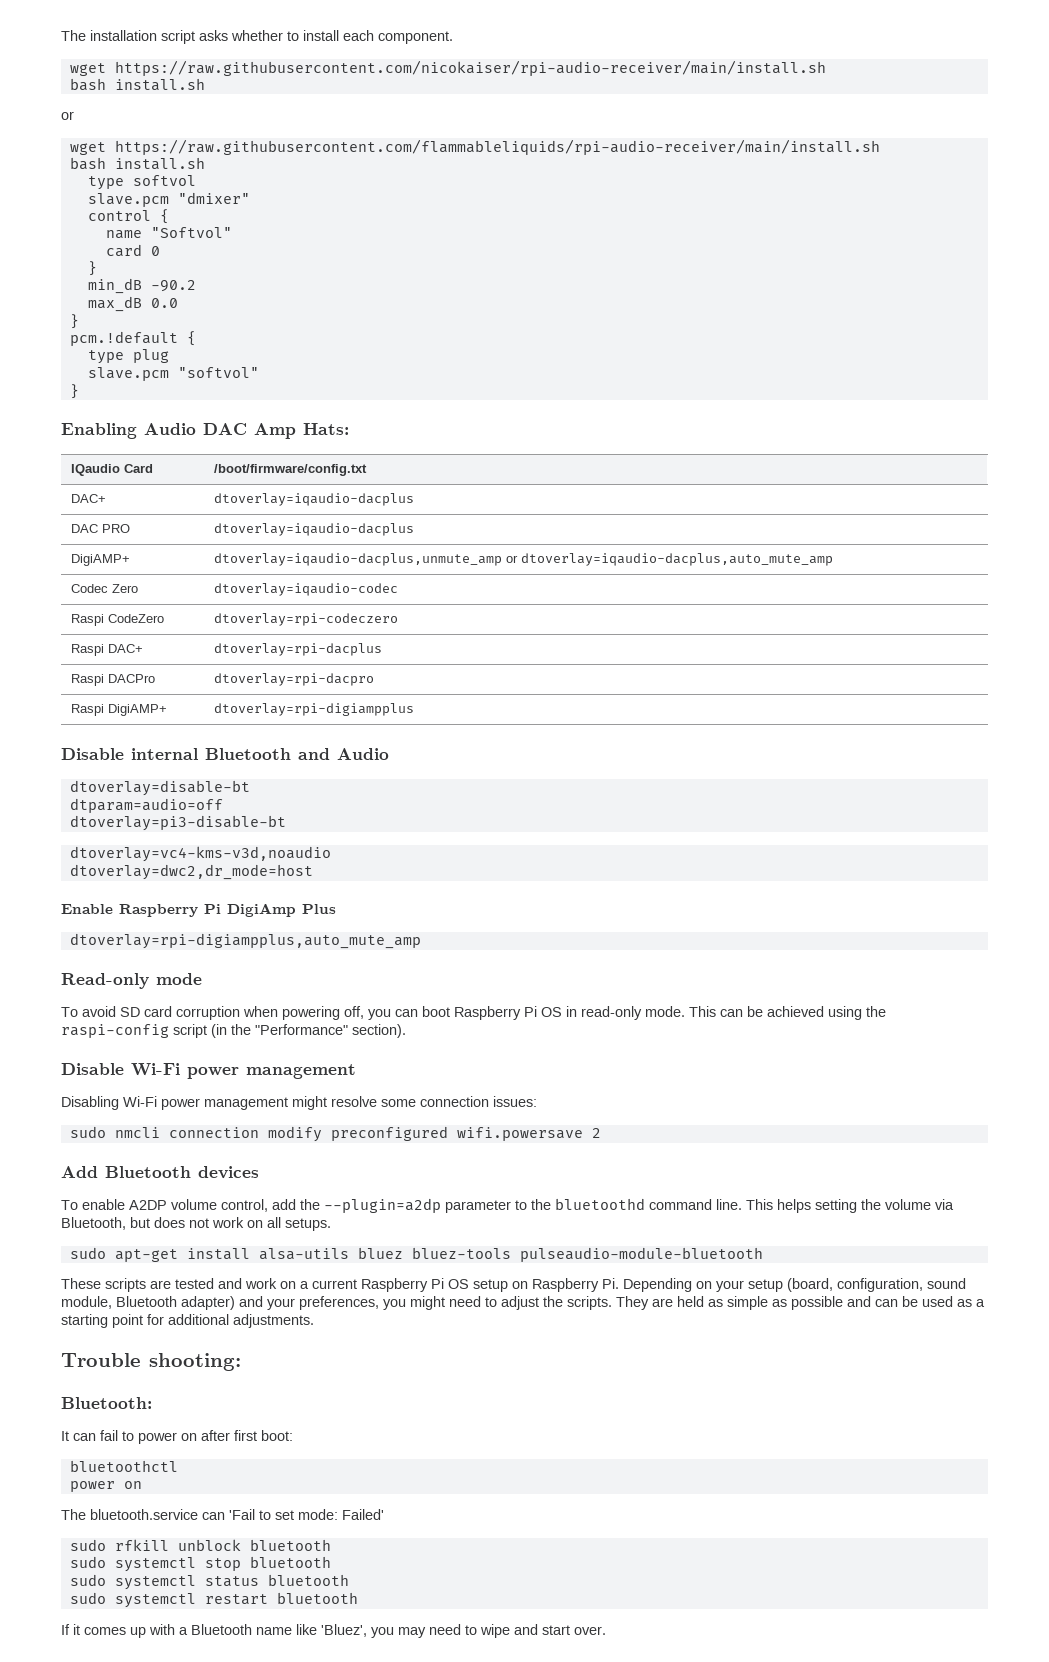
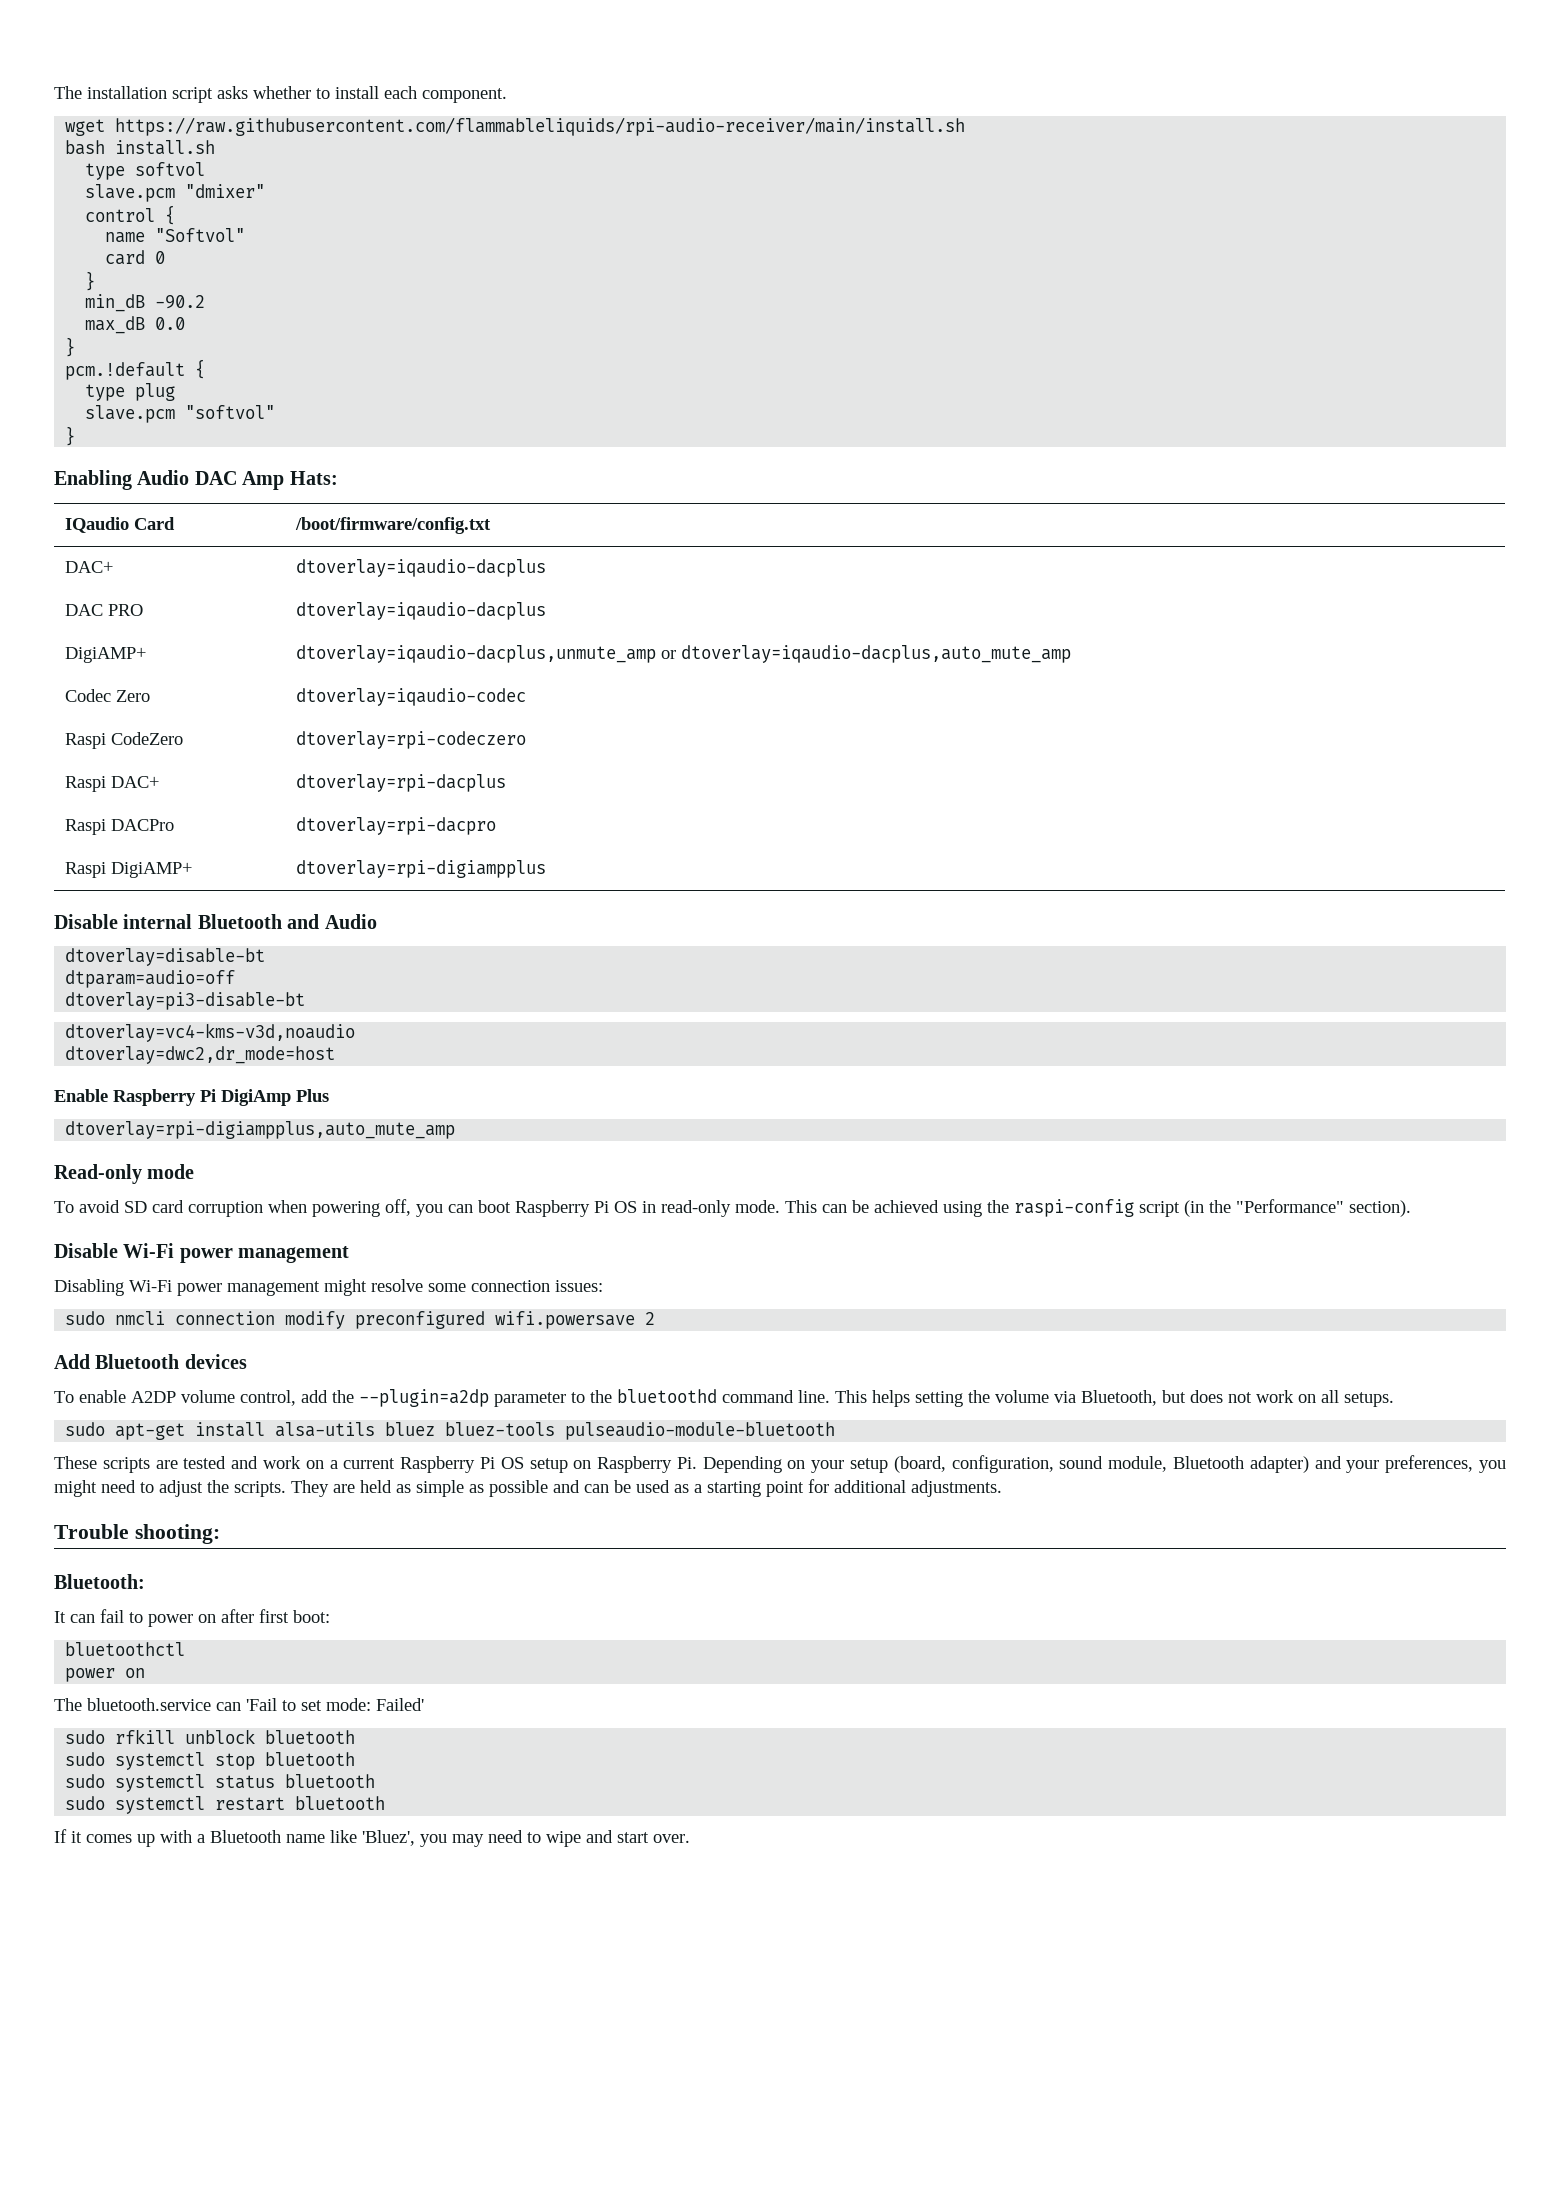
- wget https://raw.githubusercontent.com/nicokaiser/rpi-audio-receiver/main/install.sh
- bash install.sh
- or

